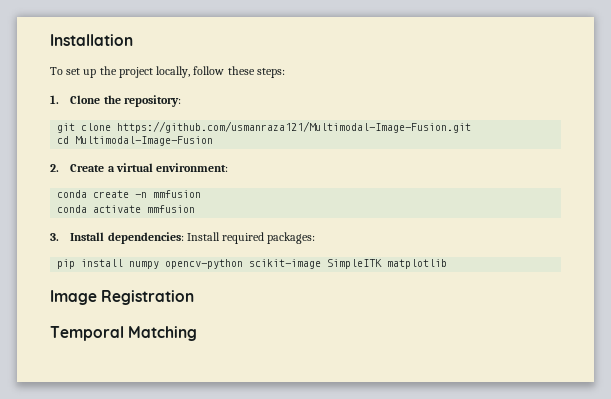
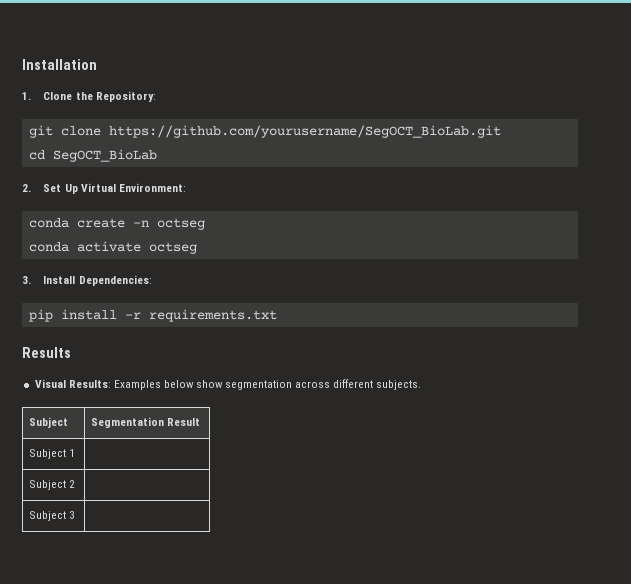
- To set up the project locally, follow these steps:
- 1. Clone the repository:
+ 1. Clone the Repository:
- git clone https://github.com/usmanraza121/Multimodal-Image-Fusion.git
+ git clone https://github.com/yourusername/SegOCT_BioLab.git
- cd Multimodal-Image-Fusion
+ cd SegOCT_BioLab
- 2. Create a virtual environment:
+ 2. Set Up Virtual Environment:
- conda create -n mmfusion
+ conda create -n octseg
- conda activate mmfusion
+ conda activate octseg
- 3. Install dependencies: Install required packages:
- pip install numpy opencv-python scikit-image SimpleITK matplotlib
- Image Registration
- Temporal Matching
+ 3. Install Dependencies:
+ pip install -r requirements.txt
+ Results
+ Visual Results: Examples below show segmentation across different subjects.
+ Subject | Segmentation Result
+ Subject 1 |
+ Subject 2 |
+ Subject 3 |

